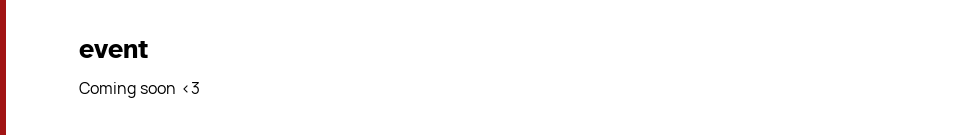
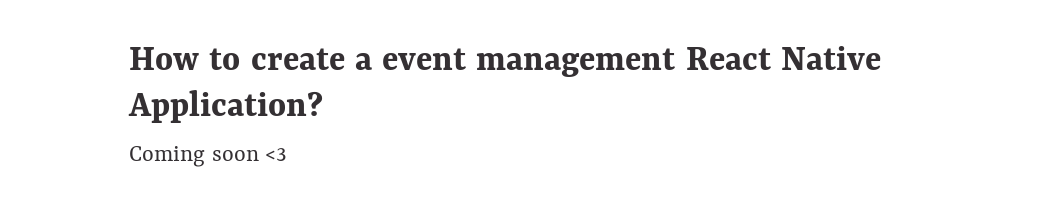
- event
+ How to create a event management React Native Application?

